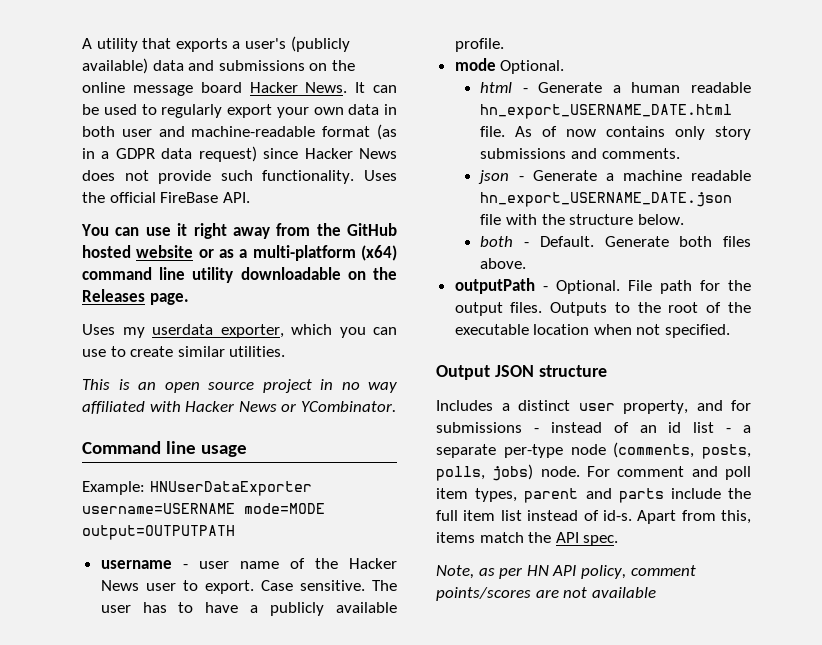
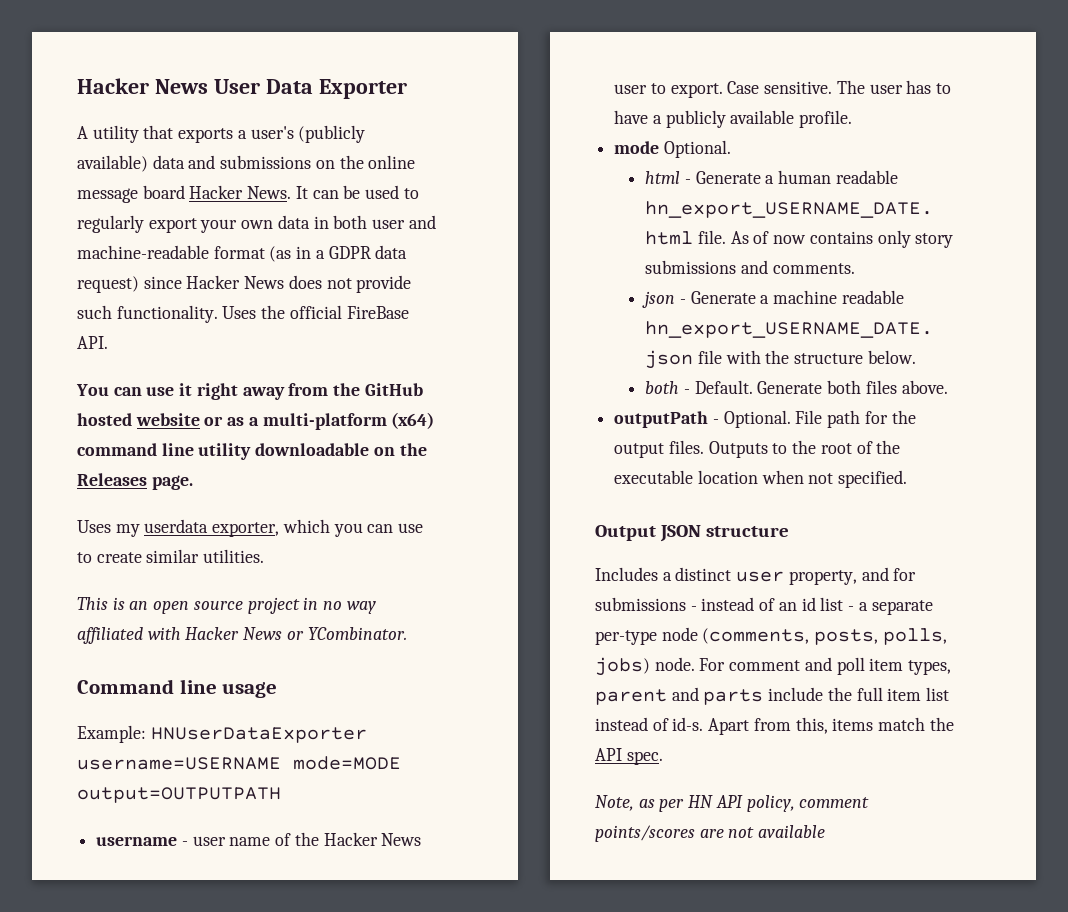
+ Hacker News User Data Exporter

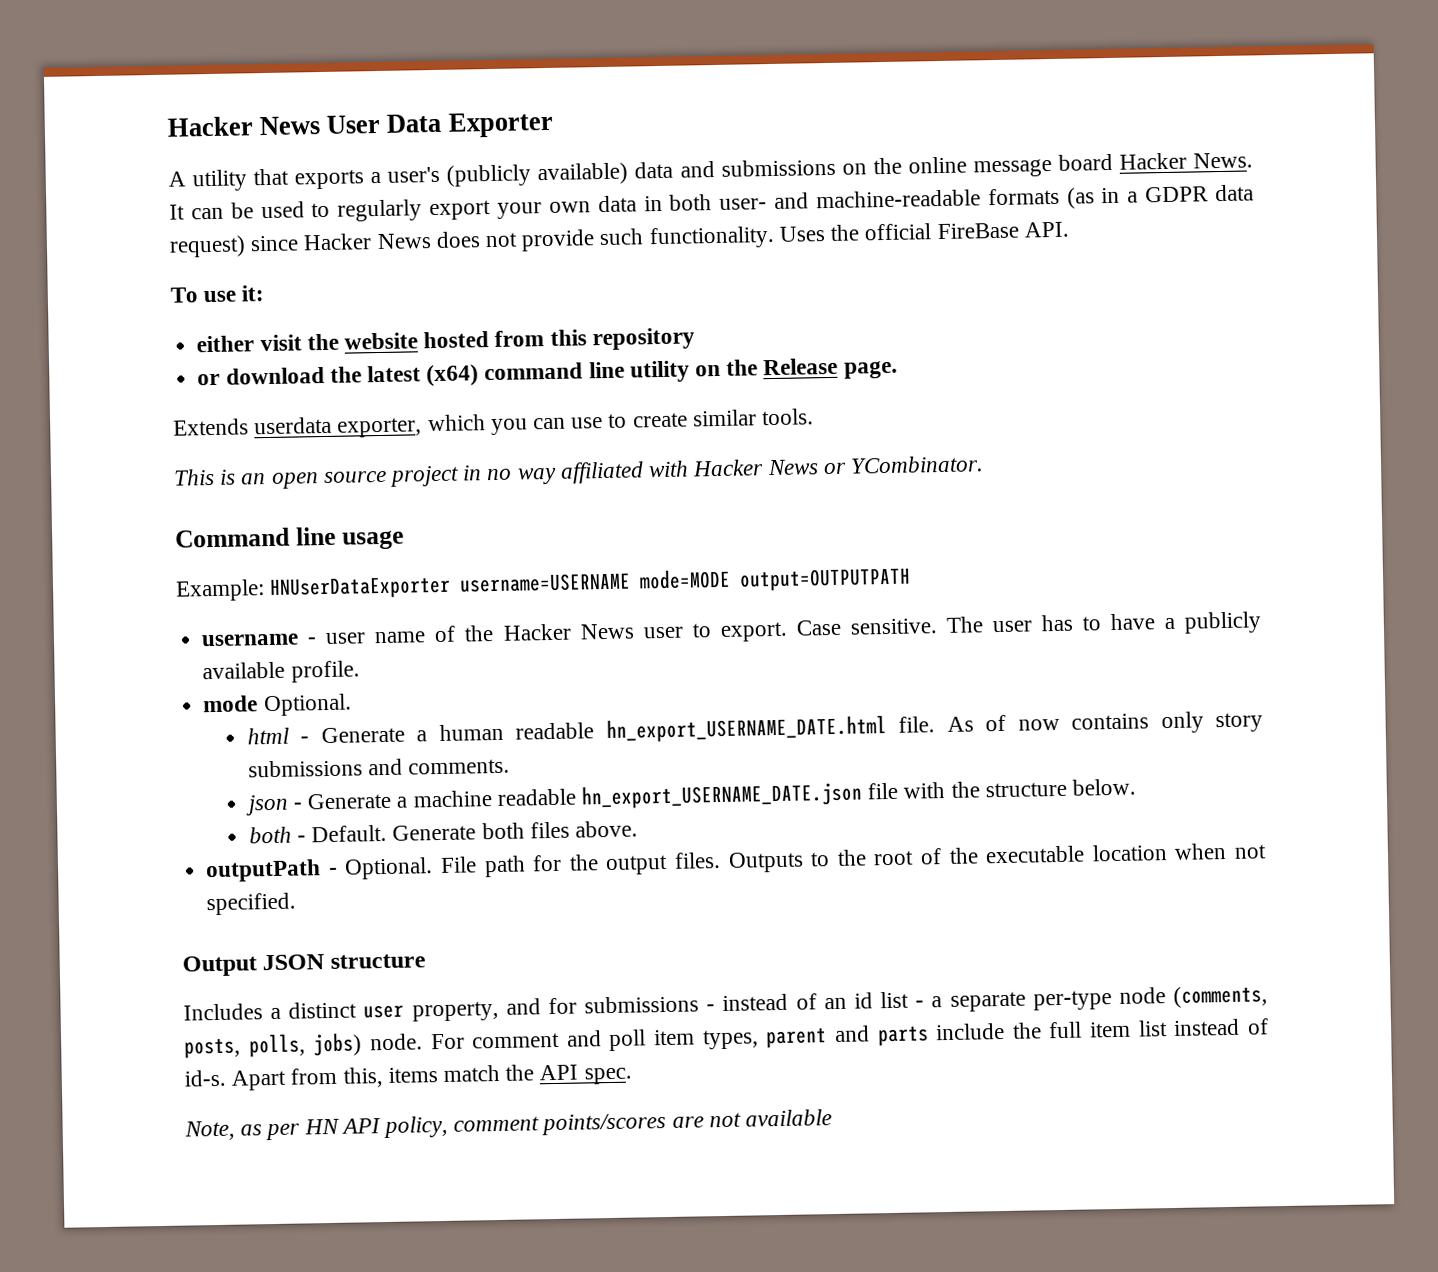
- It can be used to regularly export your own data in both user and machine-readable format (as in a GDPR data request) since Hacker News does not provide such functionality.
+ It can be used to regularly export your own data in both user- and machine-readable formats (as in a GDPR data request) since Hacker News does not provide such functionality.
- You can use it right away from the GitHub hosted website or as a multi-platform (x64) command line utility downloadable on the Releases page.
+ To use it:
+ either visit the website hosted from this repository
+ or download the latest (x64) command line utility on the Release page.
- Uses my userdata exporter, which you can use to create similar utilities.
+ Extends userdata exporter, which you can use to create similar tools.

